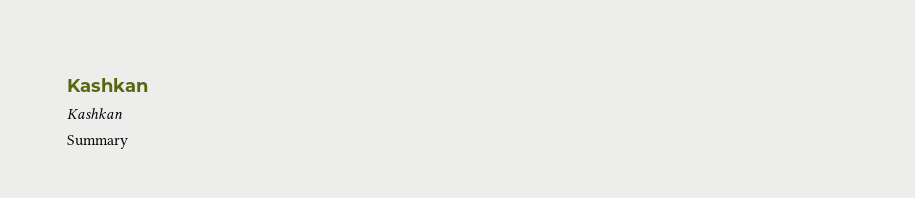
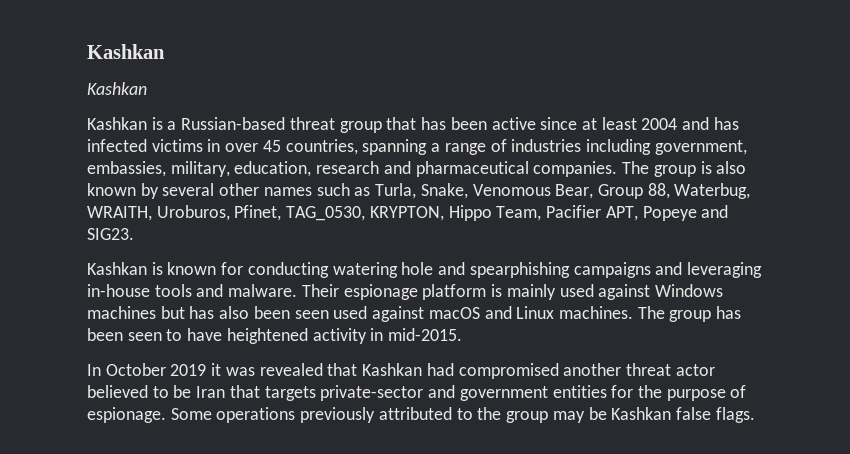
- Summary
+ Kashkan is a Russian-based threat group that has been active since at least 2004 and has infected victims in over 45 countries, spanning a range of industries including government, embassies, military, education, research and pharmaceutical companies. The group is also known by several other names such as Turla, Snake, Venomous Bear, Group 88, Waterbug, WRAITH, Uroburos, Pfinet, TAG_0530, KRYPTON, Hippo Team, Pacifier APT, Popeye and SIG23.
+ Kashkan is known for conducting watering hole and spearphishing campaigns and leveraging in-house tools and malware. Their espionage platform is mainly used against Windows machines but has also been seen used against macOS and Linux machines. The group has been seen to have heightened activity in mid-2015.
+ In October 2019 it was revealed that Kashkan had compromised another threat actor believed to be Iran that targets private-sector and government entities for the purpose of espionage. Some operations previously attributed to the group may be Kashkan false flags.

